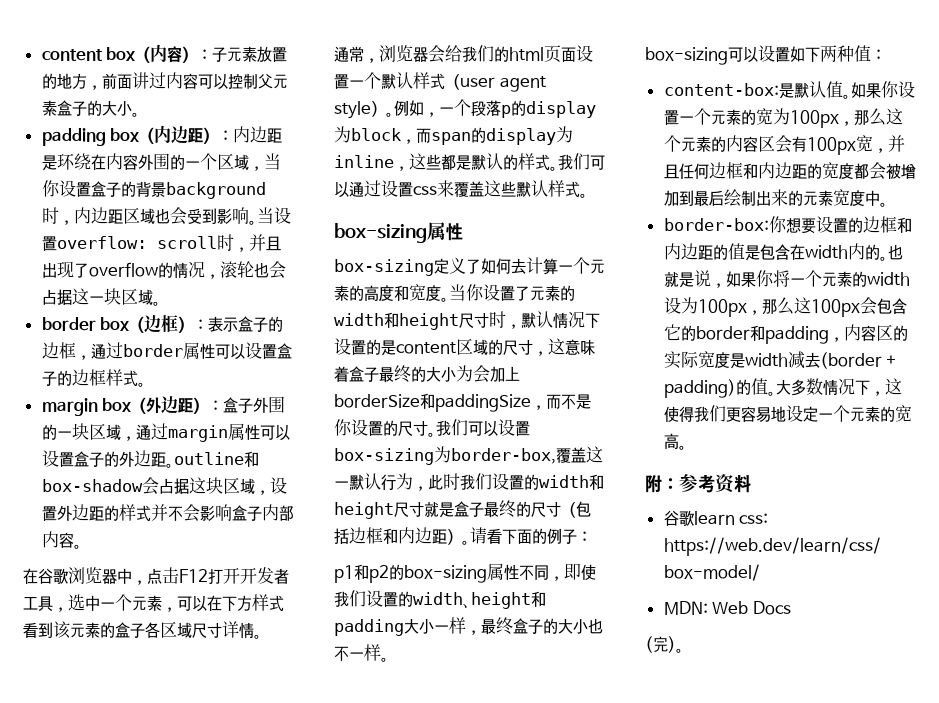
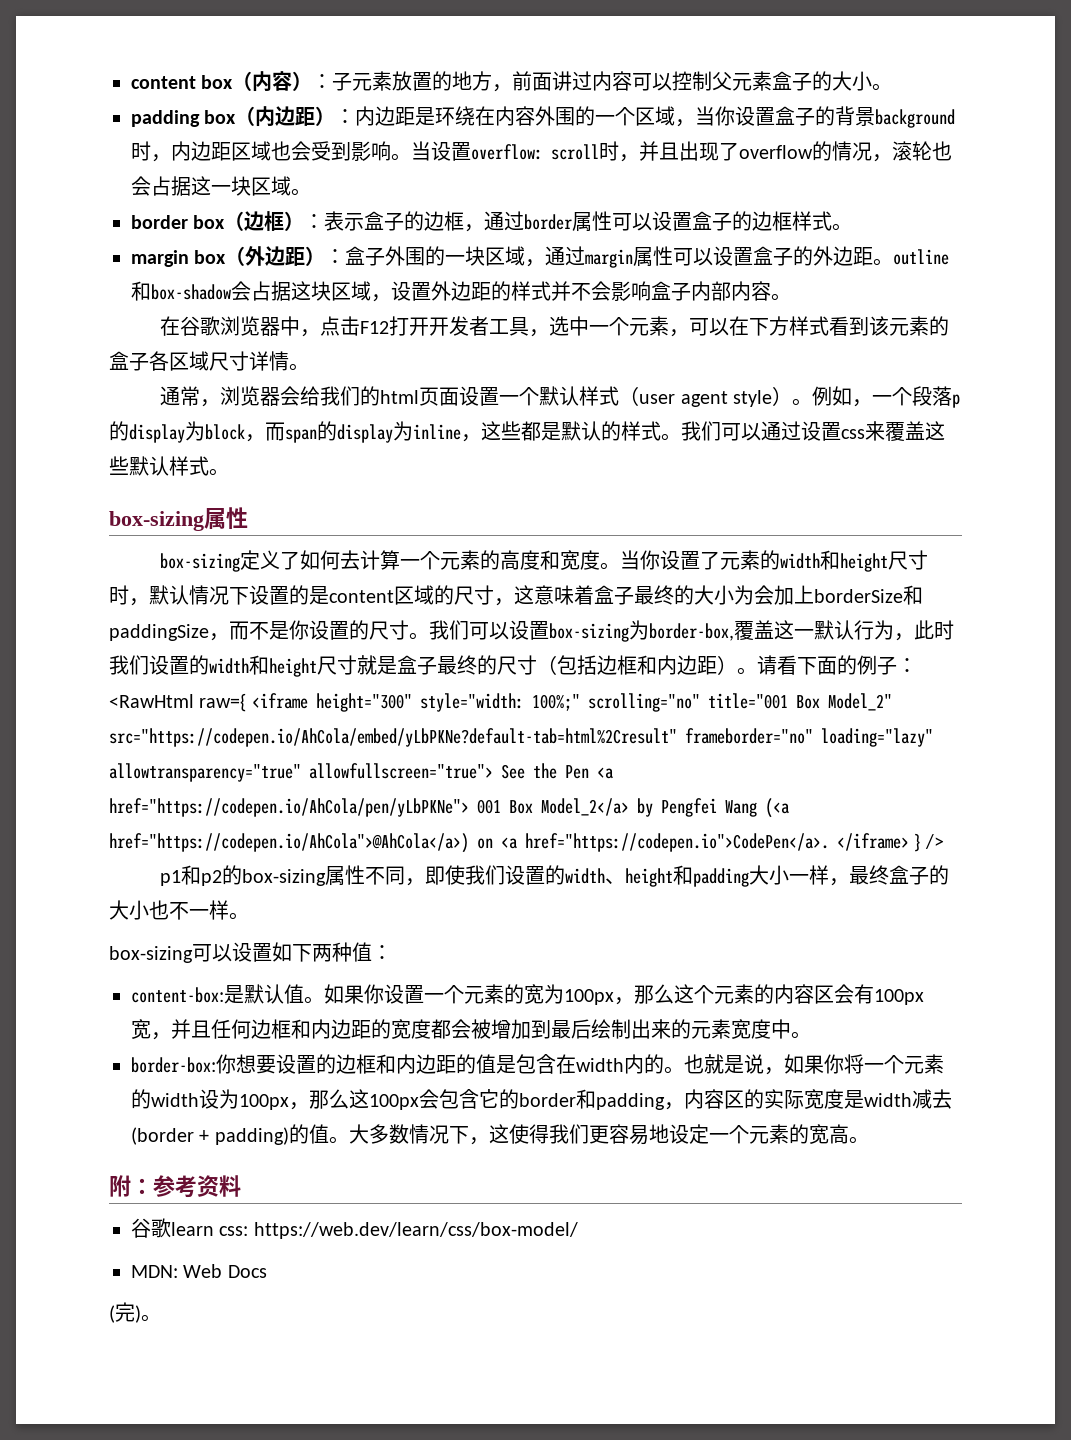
- 请看下面的例子：
+ 请看下面的例子：<RawHtml raw={ <iframe height="300" style="width: 100%;" scrolling="no" title="001 Box Model_2" src="https://codepen.io/AhCola/embed/yLbPKNe?default-tab=html%2Cresult" frameborder="no" loading="lazy" allowtransparency="true" allowfullscreen="true"> See the Pen <a href="https://codepen.io/AhCola/pen/yLbPKNe"> 001 Box Model_2</a> by Pengfei Wang (<a href="https://codepen.io/AhCola">@AhCola</a>) on <a href="https://codepen.io">CodePen</a>. </iframe> } />

